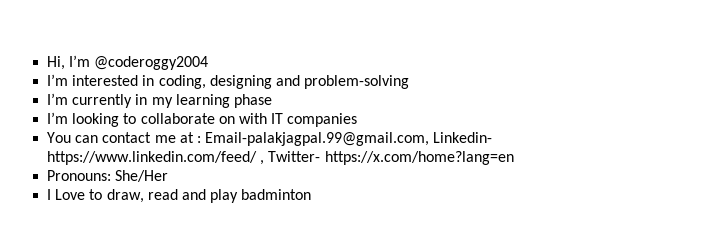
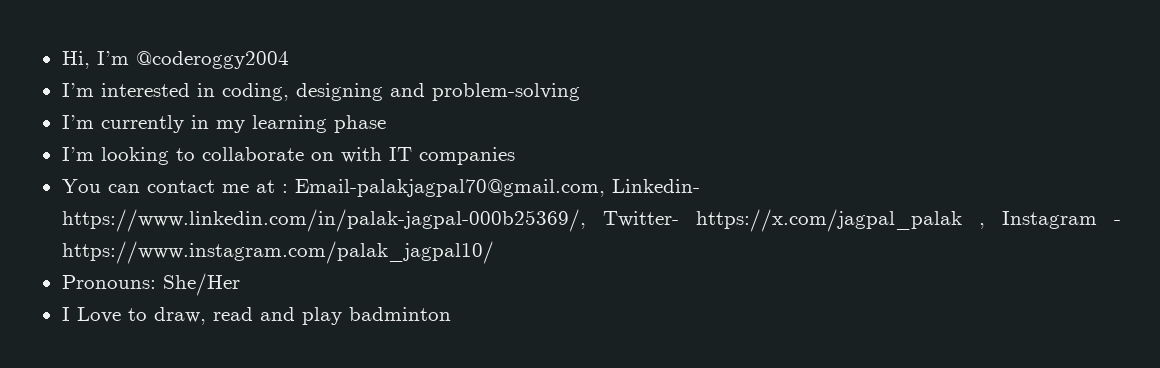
- You can contact me at : Email-palakjagpal.99@gmail.com, Linkedin- https://www.linkedin.com/feed/ , Twitter- https://x.com/home?lang=en
+ You can contact me at : Email-palakjagpal70@gmail.com, Linkedin- https://www.linkedin.com/in/palak-jagpal-000b25369/, Twitter- https://x.com/jagpal_palak , Instagram - https://www.instagram.com/palak_jagpal10/

